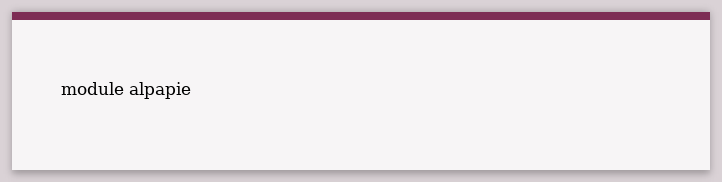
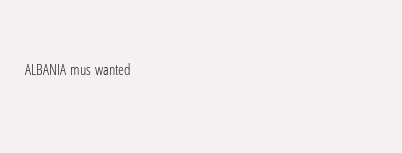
- module alpapie
+ ALBANIA mus wanted

